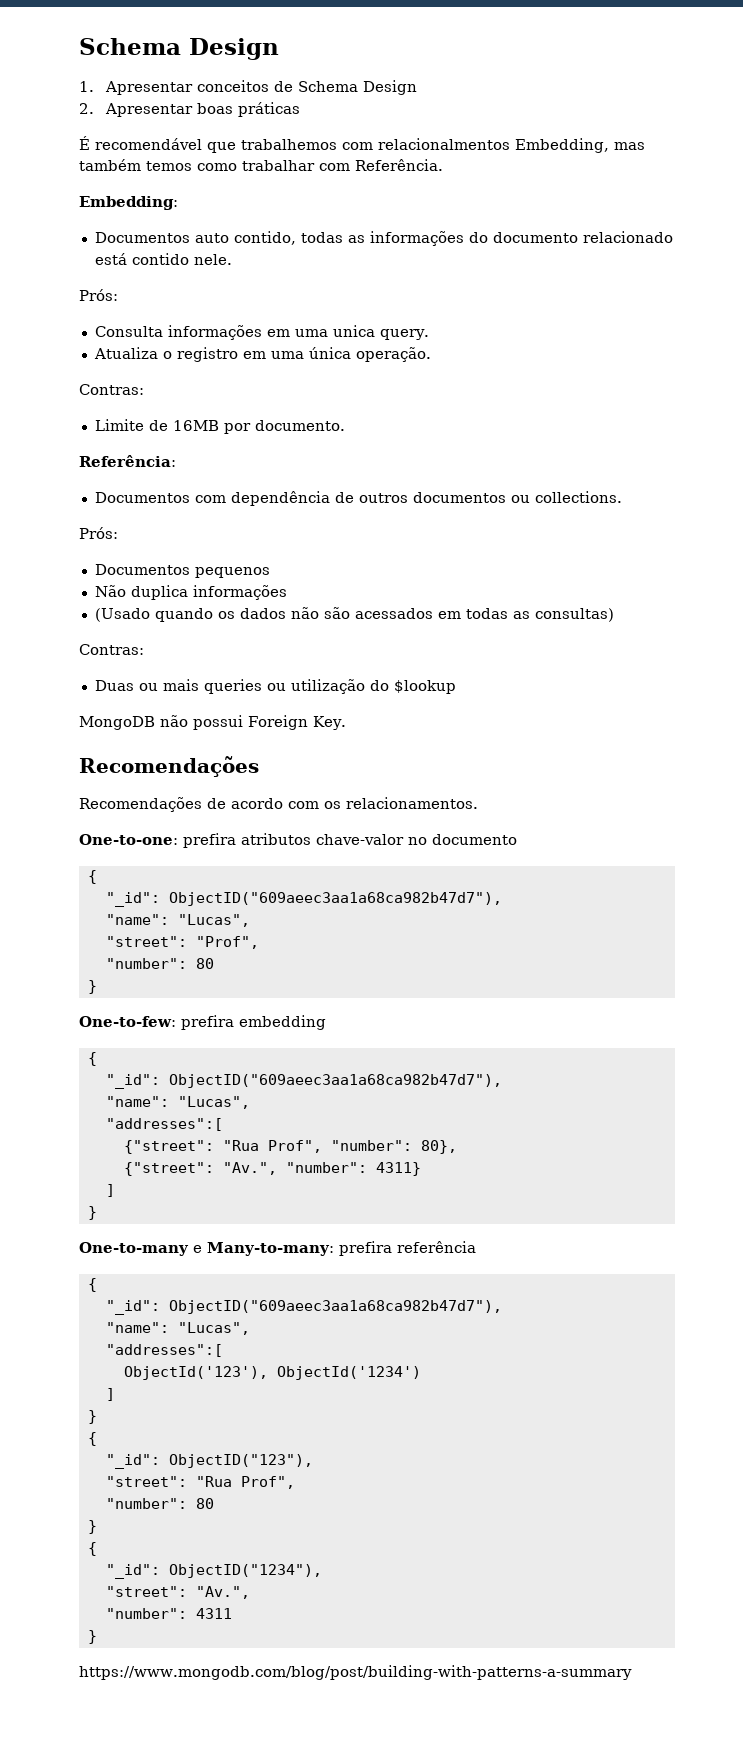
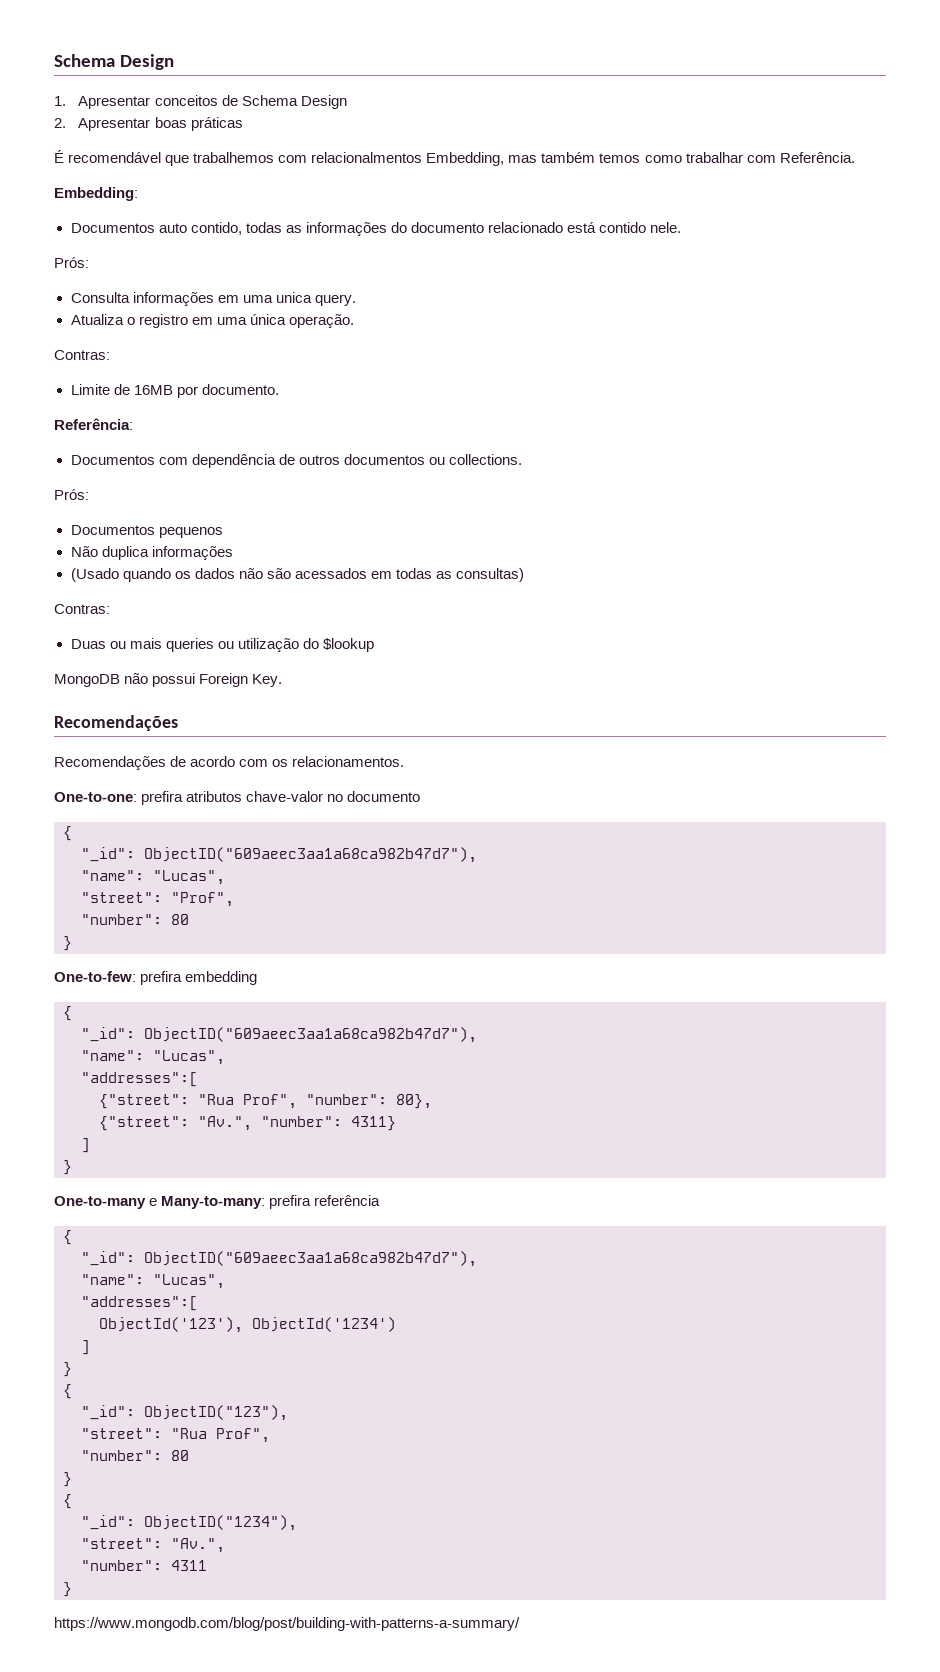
- https://www.mongodb.com/blog/post/building-with-patterns-a-summary
+ https://www.mongodb.com/blog/post/building-with-patterns-a-summary/

